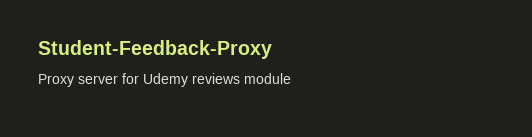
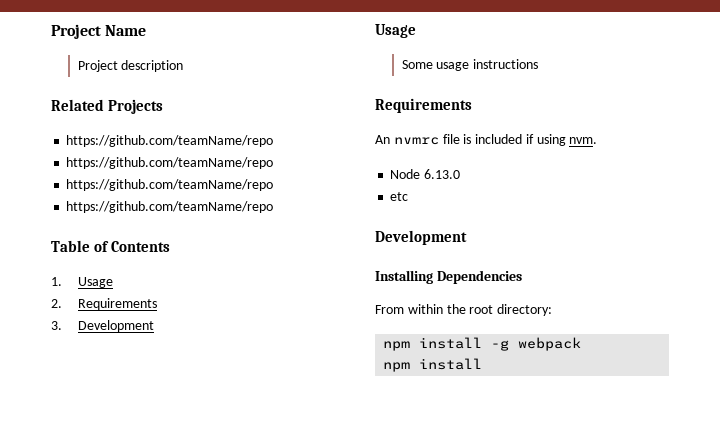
- Student-Feedback-Proxy
- Proxy server for Udemy reviews module
+ Project Name
+ Project description
+ Related Projects
+ https://github.com/teamName/repo
+ https://github.com/teamName/repo
+ https://github.com/teamName/repo
+ https://github.com/teamName/repo
+ Table of Contents
+ 1. Usage
+ 2. Requirements
+ 3. Development
+ Usage
+ Some usage instructions
+ Requirements
+ An nvmrc file is included if using nvm.
+ Node 6.13.0
+ etc
+ Development
+ Installing Dependencies
+ From within the root directory:
+ npm install -g webpack
+ npm install

